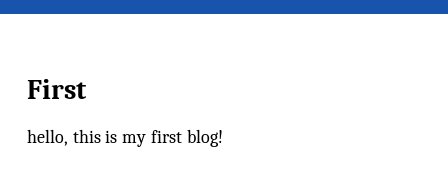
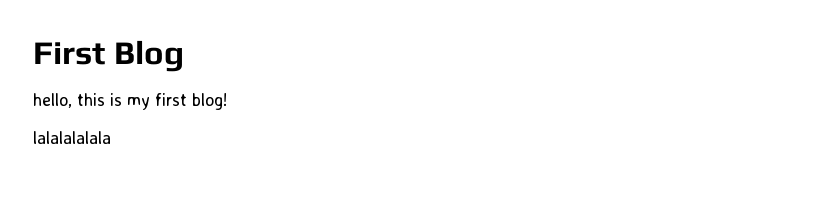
- First
+ First Blog
+ lalalalalala

